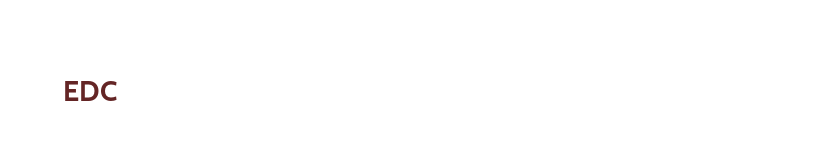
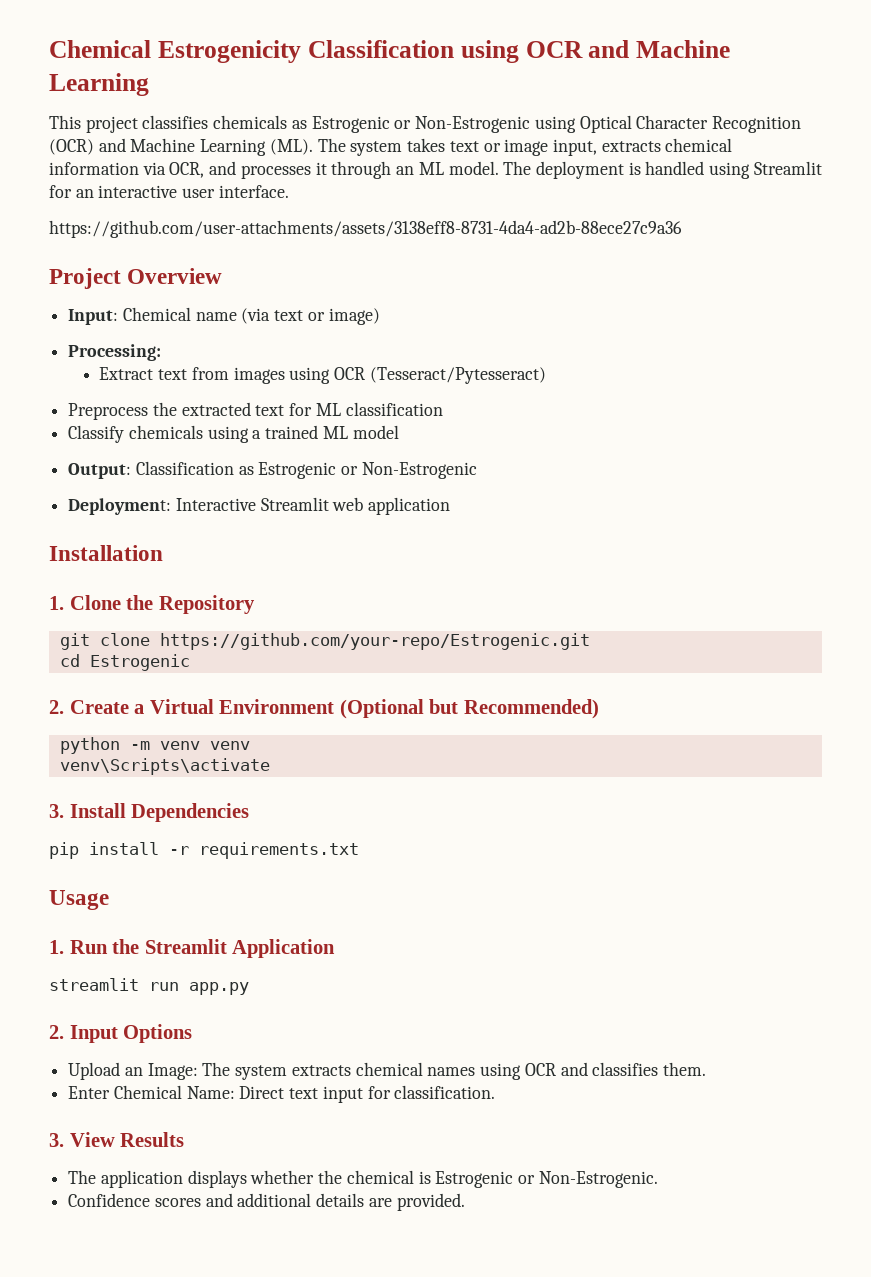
- EDC
+ Chemical Estrogenicity Classification using OCR and Machine Learning
+ This project classifies chemicals as Estrogenic or Non-Estrogenic using Optical Character Recognition (OCR) and Machine Learning (ML). The system takes text or image input, extracts chemical information via OCR, and processes it through an ML model. The deployment is handled using Streamlit for an interactive user interface.
+ https://github.com/user-attachments/assets/3138eff8-8731-4da4-ad2b-88ece27c9a36
+ Project Overview
+ Input: Chemical name (via text or image)
+ Processing:
+ Extract text from images using OCR (Tesseract/Pytesseract)
+ Preprocess the extracted text for ML classification
+ Classify chemicals using a trained ML model
+ Output: Classification as Estrogenic or Non-Estrogenic
+ Deployment: Interactive Streamlit web application
+ Installation
+ 1. Clone the Repository
+ git clone https://github.com/your-repo/Estrogenic.git
+ cd Estrogenic
+ 2. Create a Virtual Environment (Optional but Recommended)
+ python -m venv venv
+ venv\Scripts\activate
+ 3. Install Dependencies
+ pip install -r requirements.txt
+ Usage
+ 1. Run the Streamlit Application
+ streamlit run app.py
+ 2. Input Options
+ Upload an Image: The system extracts chemical names using OCR and classifies them.
+ Enter Chemical Name: Direct text input for classification.
+ 3. View Results
+ The application displays whether the chemical is Estrogenic or Non-Estrogenic.
+ Confidence scores and additional details are provided.

